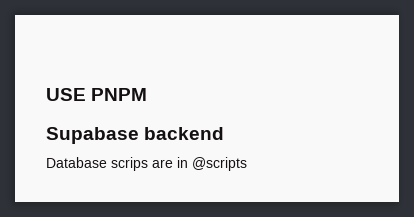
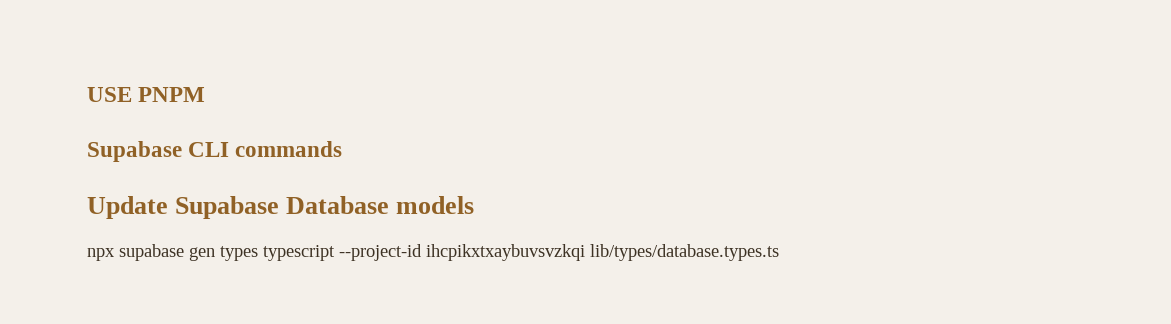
- Supabase backend
- Database scrips are in @scripts
+ Supabase CLI commands
+ Update Supabase Database models
+ npx supabase gen types typescript --project-id ihcpikxtxaybuvsvzkqi lib/types/database.types.ts

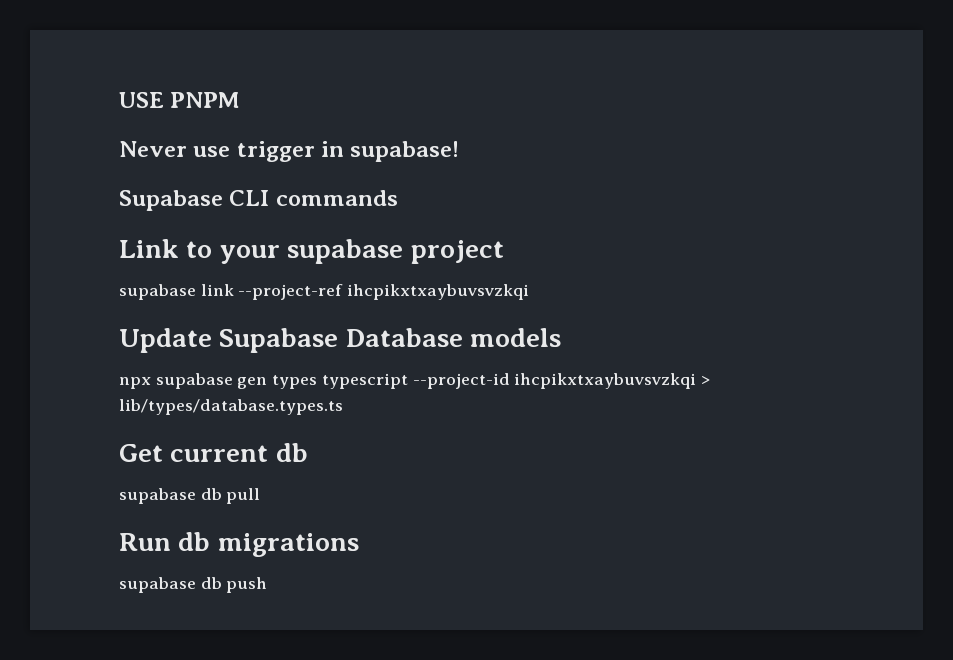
+ Never use trigger in supabase!
  Supabase CLI commands
+ Link to your supabase project
+ supabase link --project-ref ihcpikxtxaybuvsvzkqi
- npx supabase gen types typescript --project-id ihcpikxtxaybuvsvzkqi lib/types/database.types.ts
+ npx supabase gen types typescript --project-id ihcpikxtxaybuvsvzkqi > lib/types/database.types.ts
+ Get current db
+ supabase db pull
+ Run db migrations
+ supabase db push

